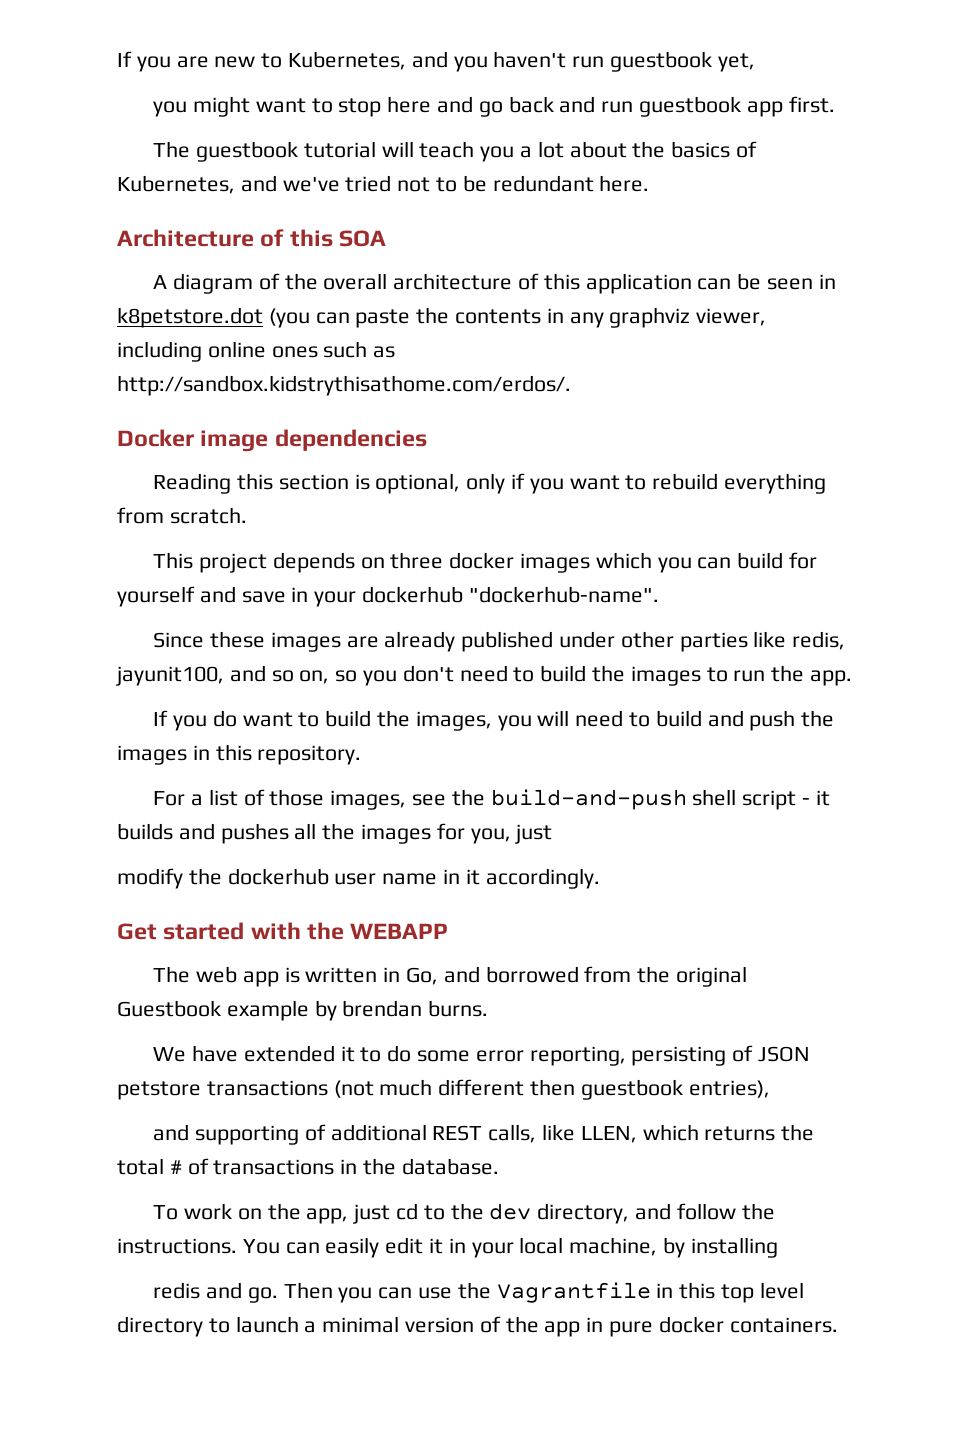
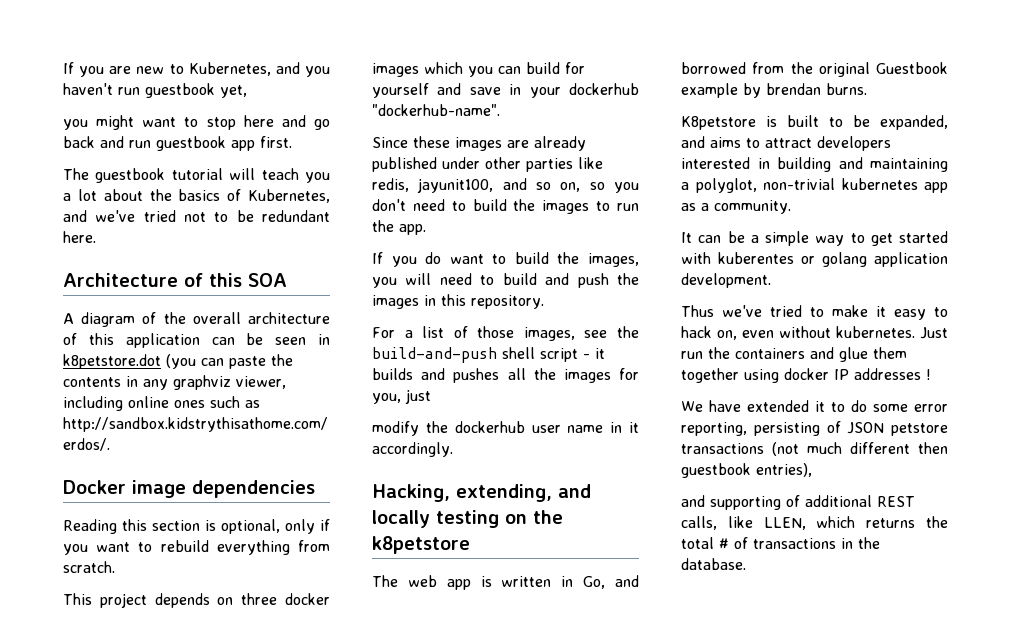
- Get started with the WEBAPP
+ Hacking, extending, and locally testing on the k8petstore
+ K8petstore is built to be expanded, and aims to attract developers interested in building and maintaining a polyglot, non-trivial kubernetes app as a community.
+ It can be a simple way to get started with kuberentes or golang application development.
+ Thus we've tried to make it easy to hack on, even without kubernetes. Just run the containers and glue them together using docker IP addresses !
- To work on the app, just cd to the dev directory, and follow the instructions. You can easily edit it in your local machine, by installing
- redis and go. Then you can use the Vagrantfile in this top level directory to launch a minimal version of the app in pure docker containers.

